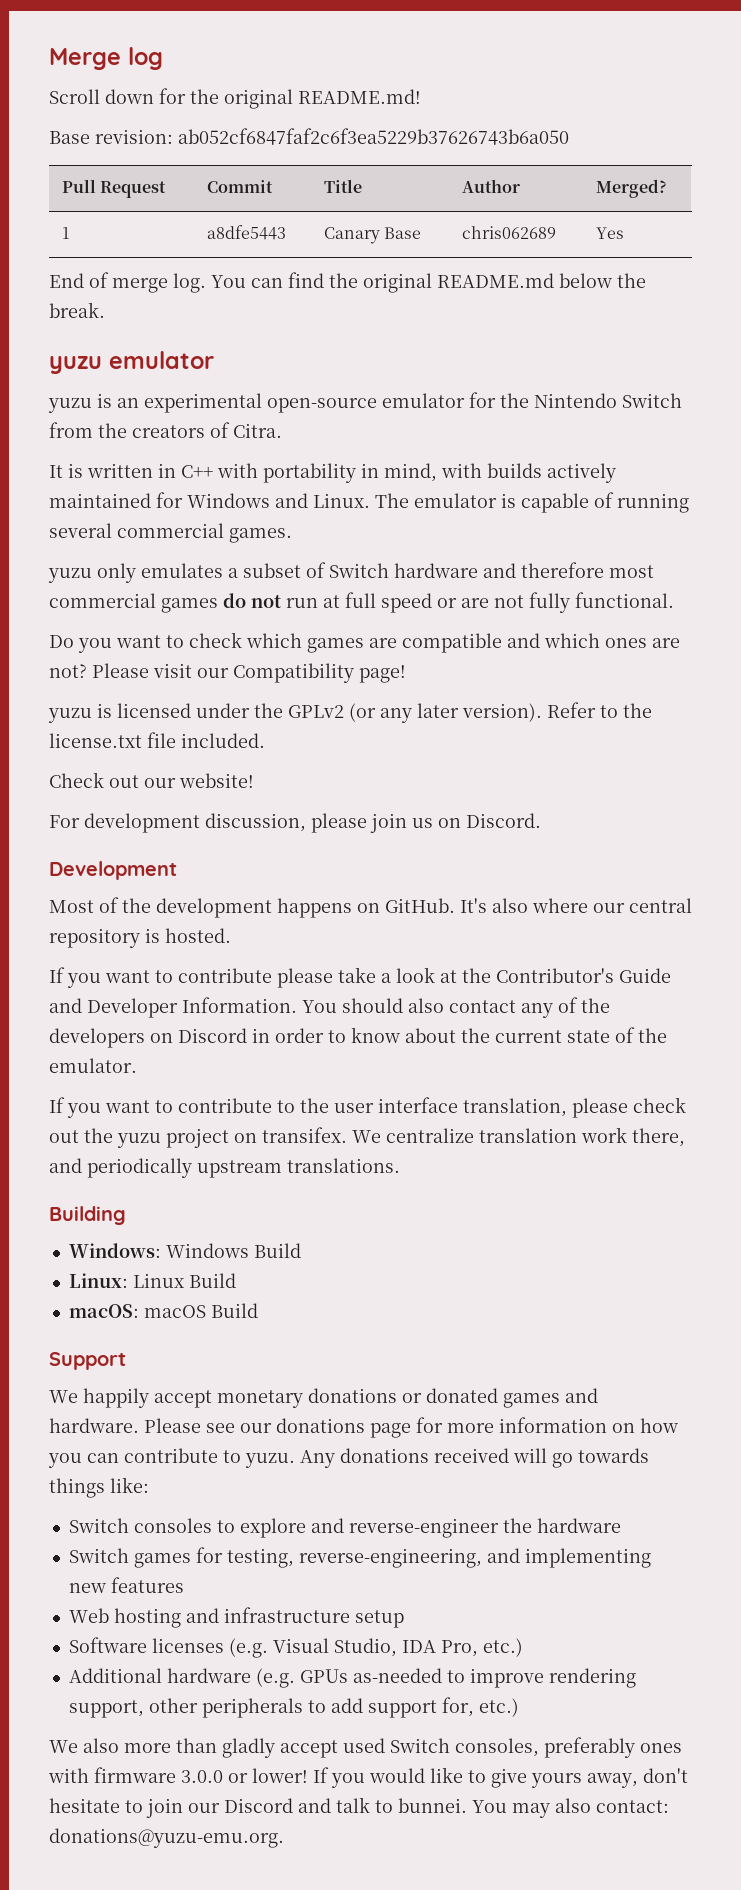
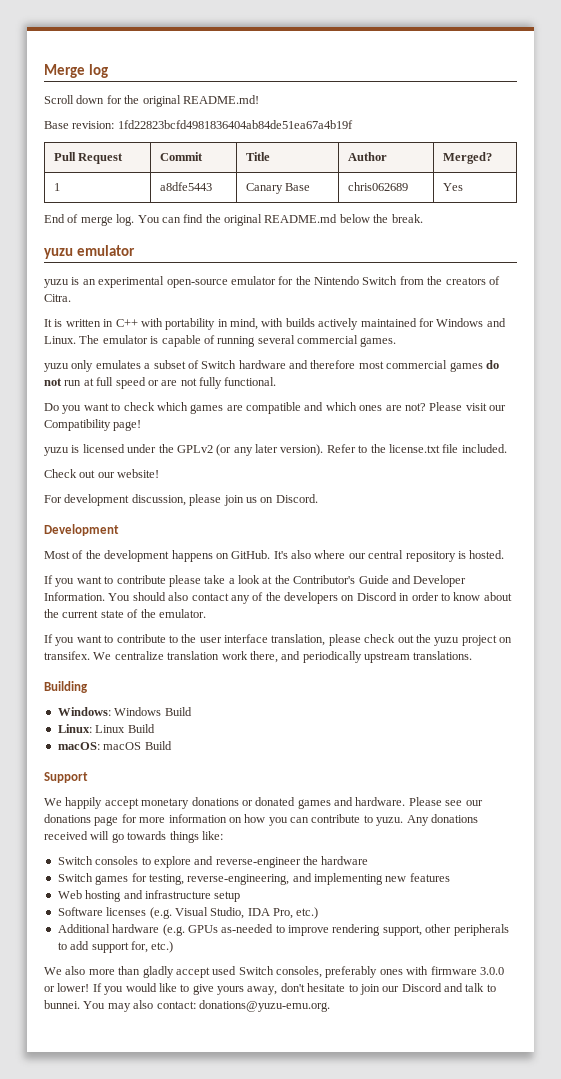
- Base revision: ab052cf6847faf2c6f3ea5229b37626743b6a050
+ Base revision: 1fd22823bcfd4981836404ab84de51ea67a4b19f

